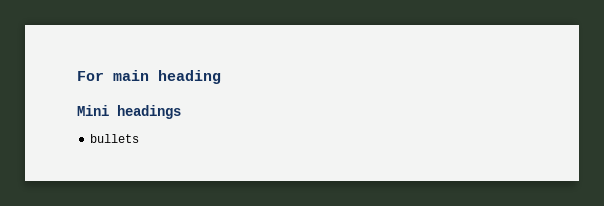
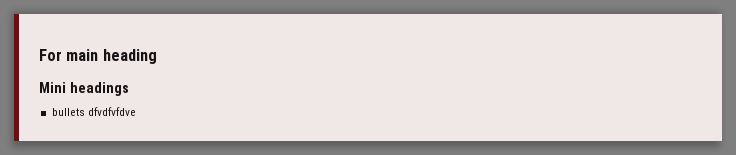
- bullets
+ bullets dfvdfvfdve

